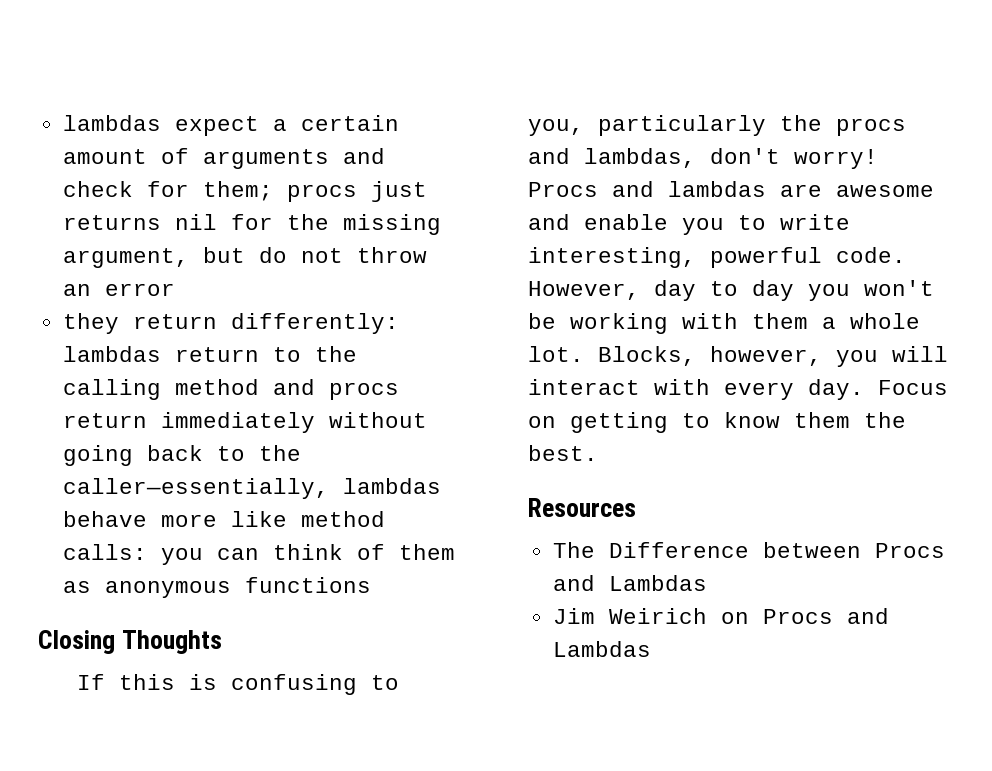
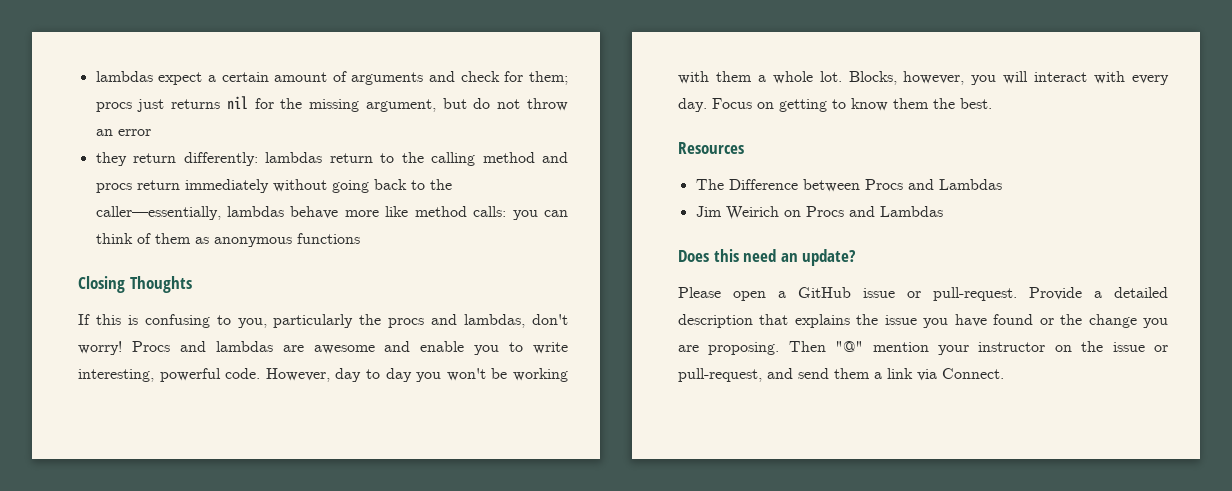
+ Does this need an update?
+ Please open a GitHub issue or pull-request. Provide a detailed description that explains the issue you have found or the change you are proposing. Then "@" mention your instructor on the issue or pull-request, and send them a link via Connect.

